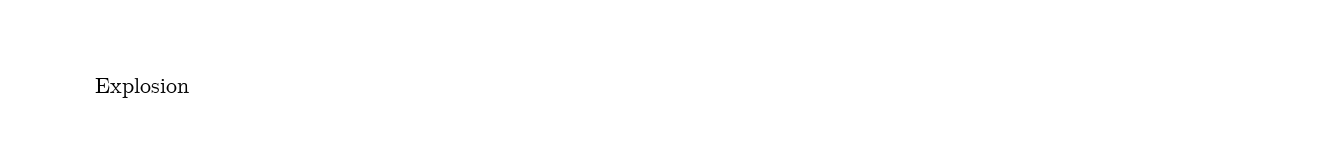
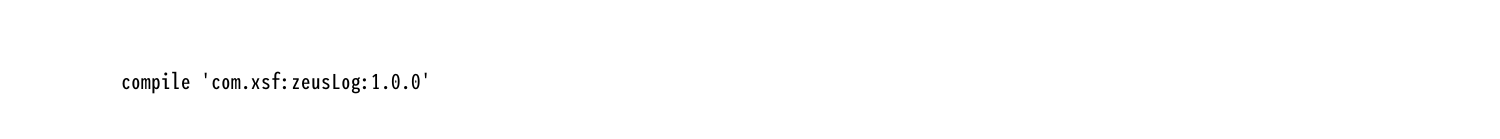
- Explosion
+ compile 'com.xsf:zeusLog:1.0.0'

